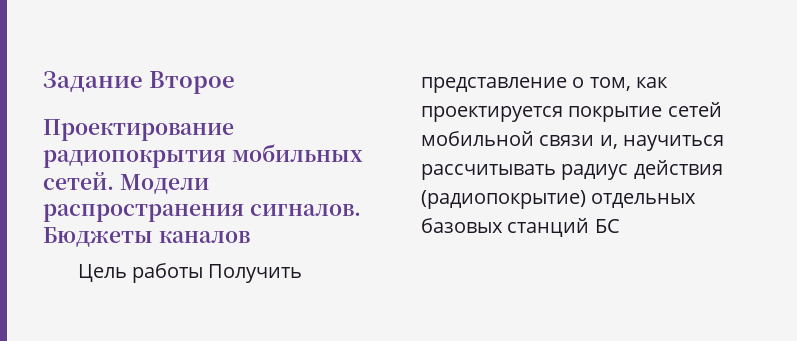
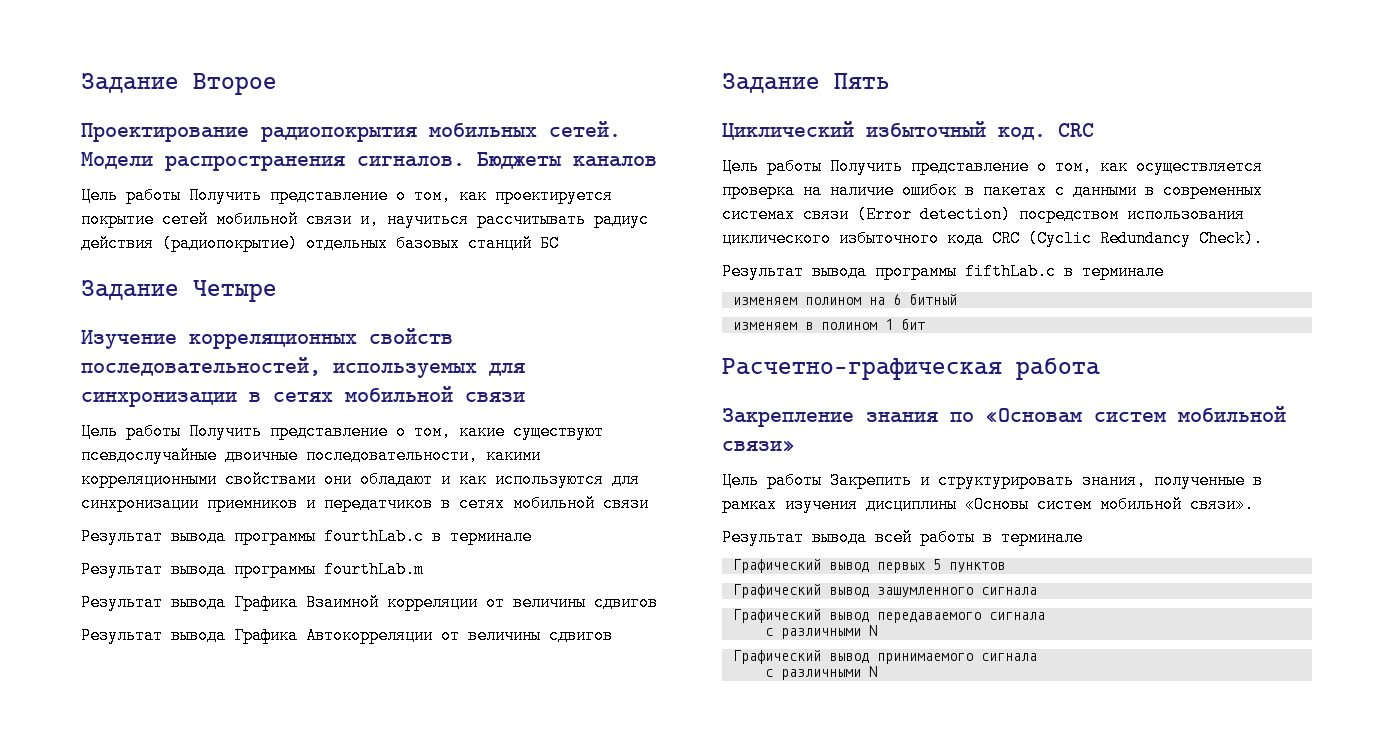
+ Задание Четыре
+ Изучение корреляционных свойств последовательностей, используемых для синхронизации в сетях мобильной связи
+ Цель работы Получить представление о том, какие существуют псевдослучайные двоичные последовательности, какими корреляционными свойствами они обладают и как используются для синхронизации приемников и передатчиков в сетях мобильной связи
+ Результат вывода программы fourthLab.c в терминале
+ Результат вывода программы fourthLab.m
+ Результат вывода Графика Взаимной корреляции от величины сдвигов
+ Результат вывода Графика Автокорреляции от величины сдвигов
+ Задание Пять
+ Циклический избыточный код. CRC
+ Цель работы Получить представление о том, как осуществляется проверка на наличие ошибок в пакетах с данными в современных системах связи (Error detection) посредством использования циклического избыточного кода CRC (Cyclic Redundancy Check).
+ Результат вывода программы fifthLab.c в терминале
+ изменяем полином на 6 битный
+ изменяем в полином 1 бит
+ Расчетно-графическая работа
+ Закрепление знания по «Основам систем мобильной связи»
+ Цель работы Закрепить и структурировать знания, полученные в рамках изучения дисциплины «Основы систем мобильной связи».
+ Результат вывода всей работы в терминале
+ Графический вывод первых 5 пунктов
+ Графический вывод зашумленного сигнала
+ Графический вывод передаваемого сигнала
+ с различными N
+ Графический вывод принимаемого сигнала
+ с различными N

